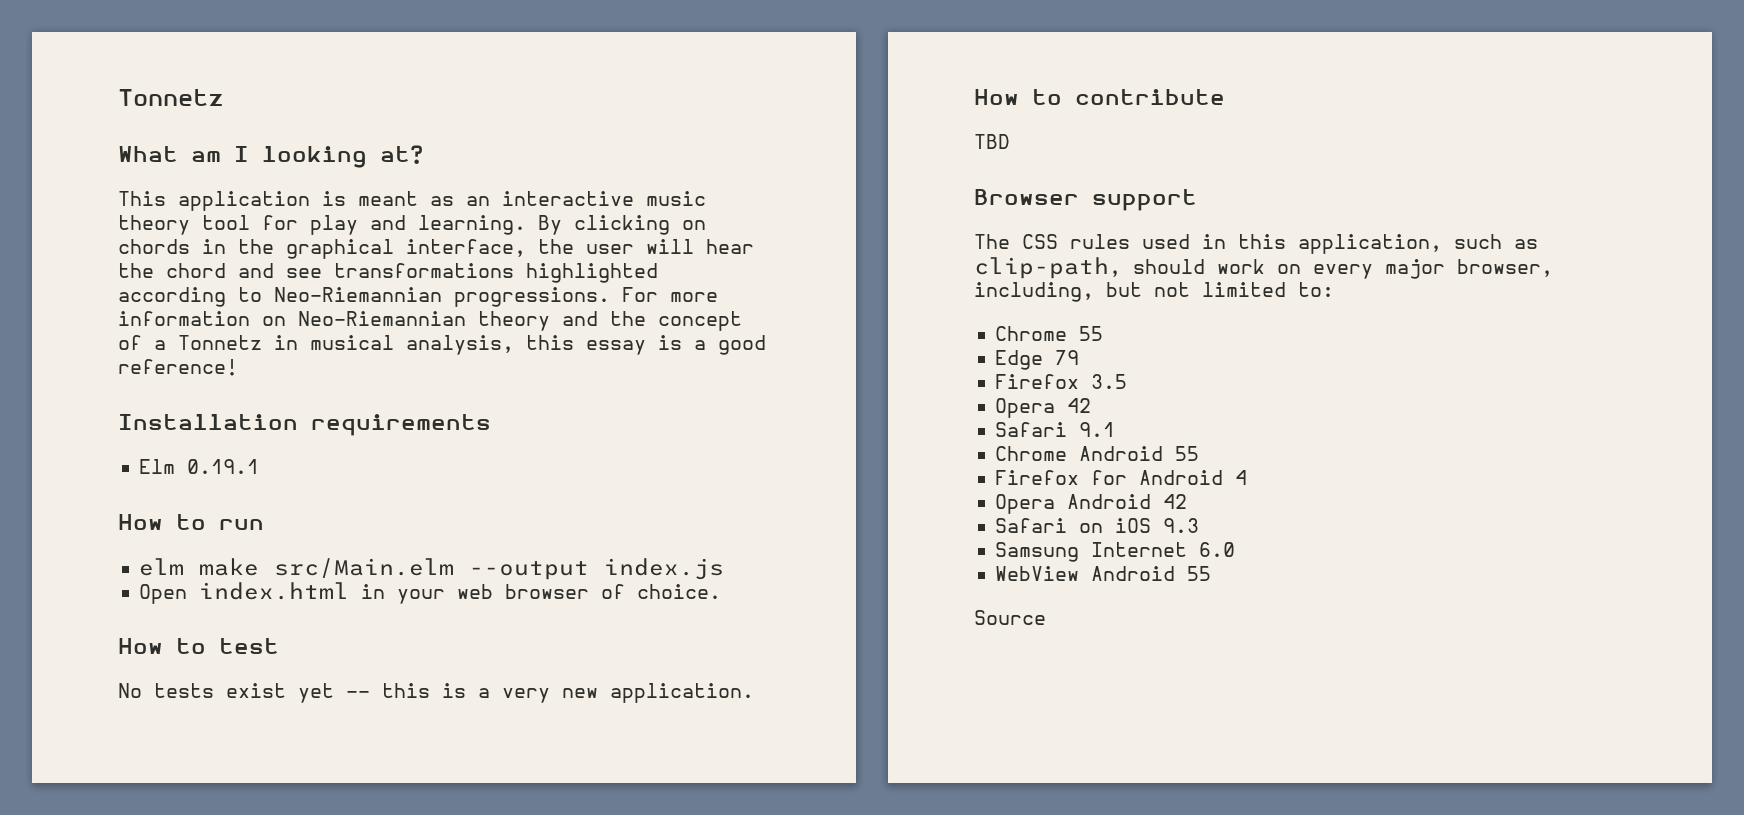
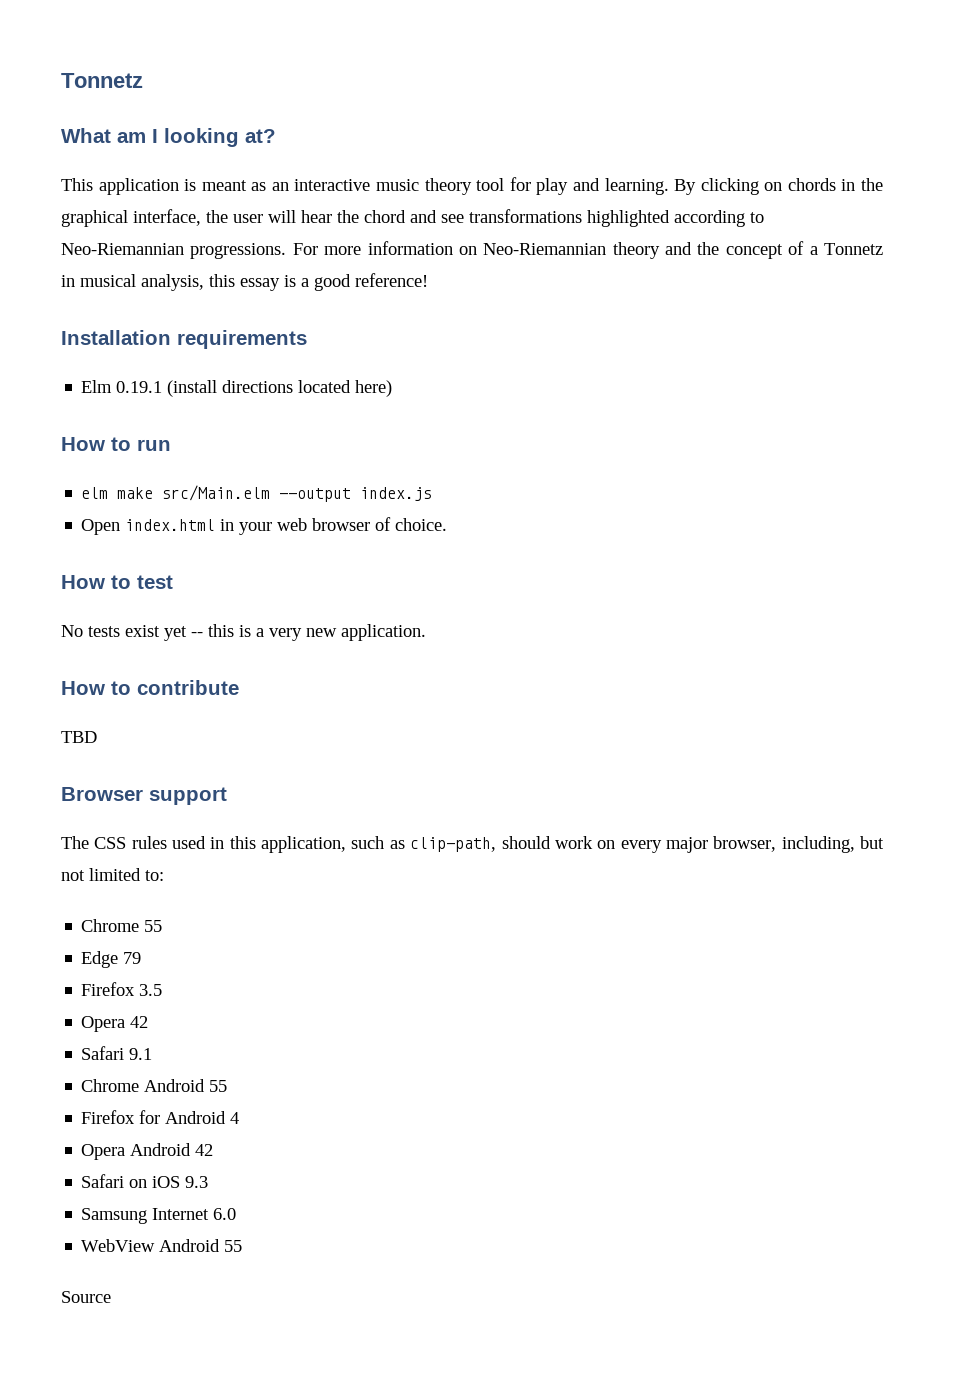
- Elm 0.19.1
+ Elm 0.19.1 (install directions located here)

